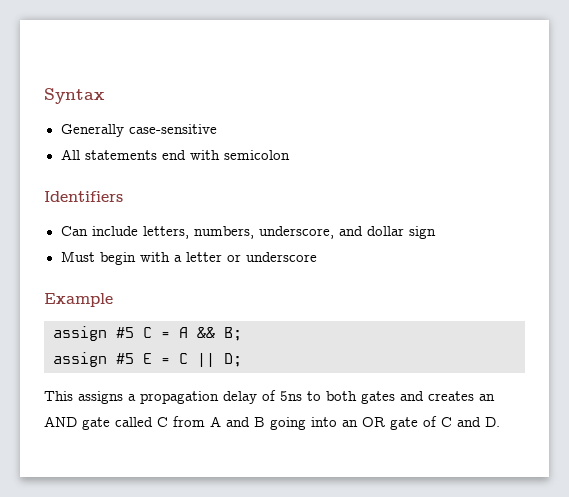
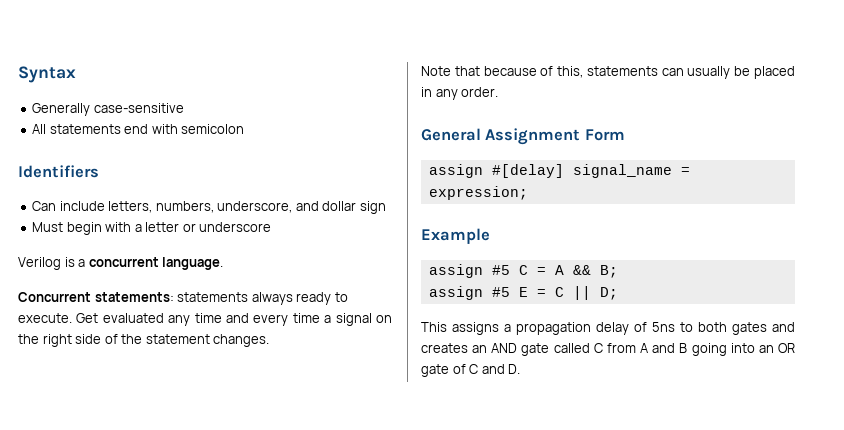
+ Verilog is a concurrent language.
+ Concurrent statements: statements always ready to execute. Get evaluated any time and every time a signal on the right side of the statement changes.
+ Note that because of this, statements can usually be placed in any order.
+ General Assignment Form
+ assign #[delay] signal_name = expression;

